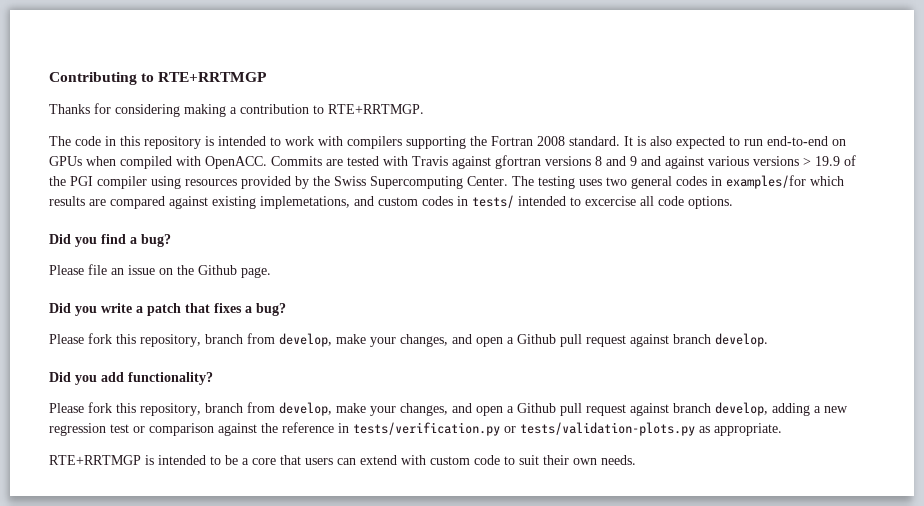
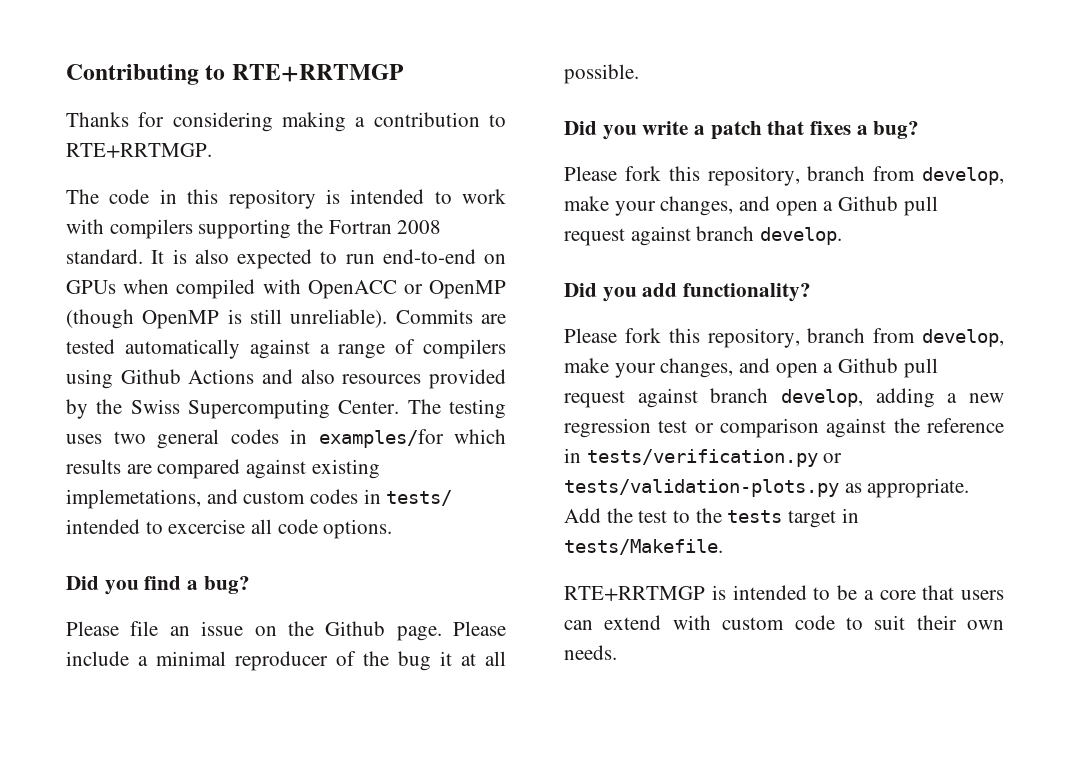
- It is also expected to run end-to-end on GPUs when compiled with OpenACC. Commits are tested with Travis against gfortran versions 8 and 9 and against various versions > 19.9 of the PGI compiler using resources provided by the Swiss Supercomputing Center.
+ It is also expected to run end-to-end on GPUs when compiled with OpenACC or OpenMP (though OpenMP is still unreliable). Commits are tested automatically against a range of compilers using Github Actions and also resources provided by the Swiss Supercomputing Center.
+ Please include a minimal reproducer of the bug it at all possible.
+ Add the test to the tests target in tests/Makefile.

